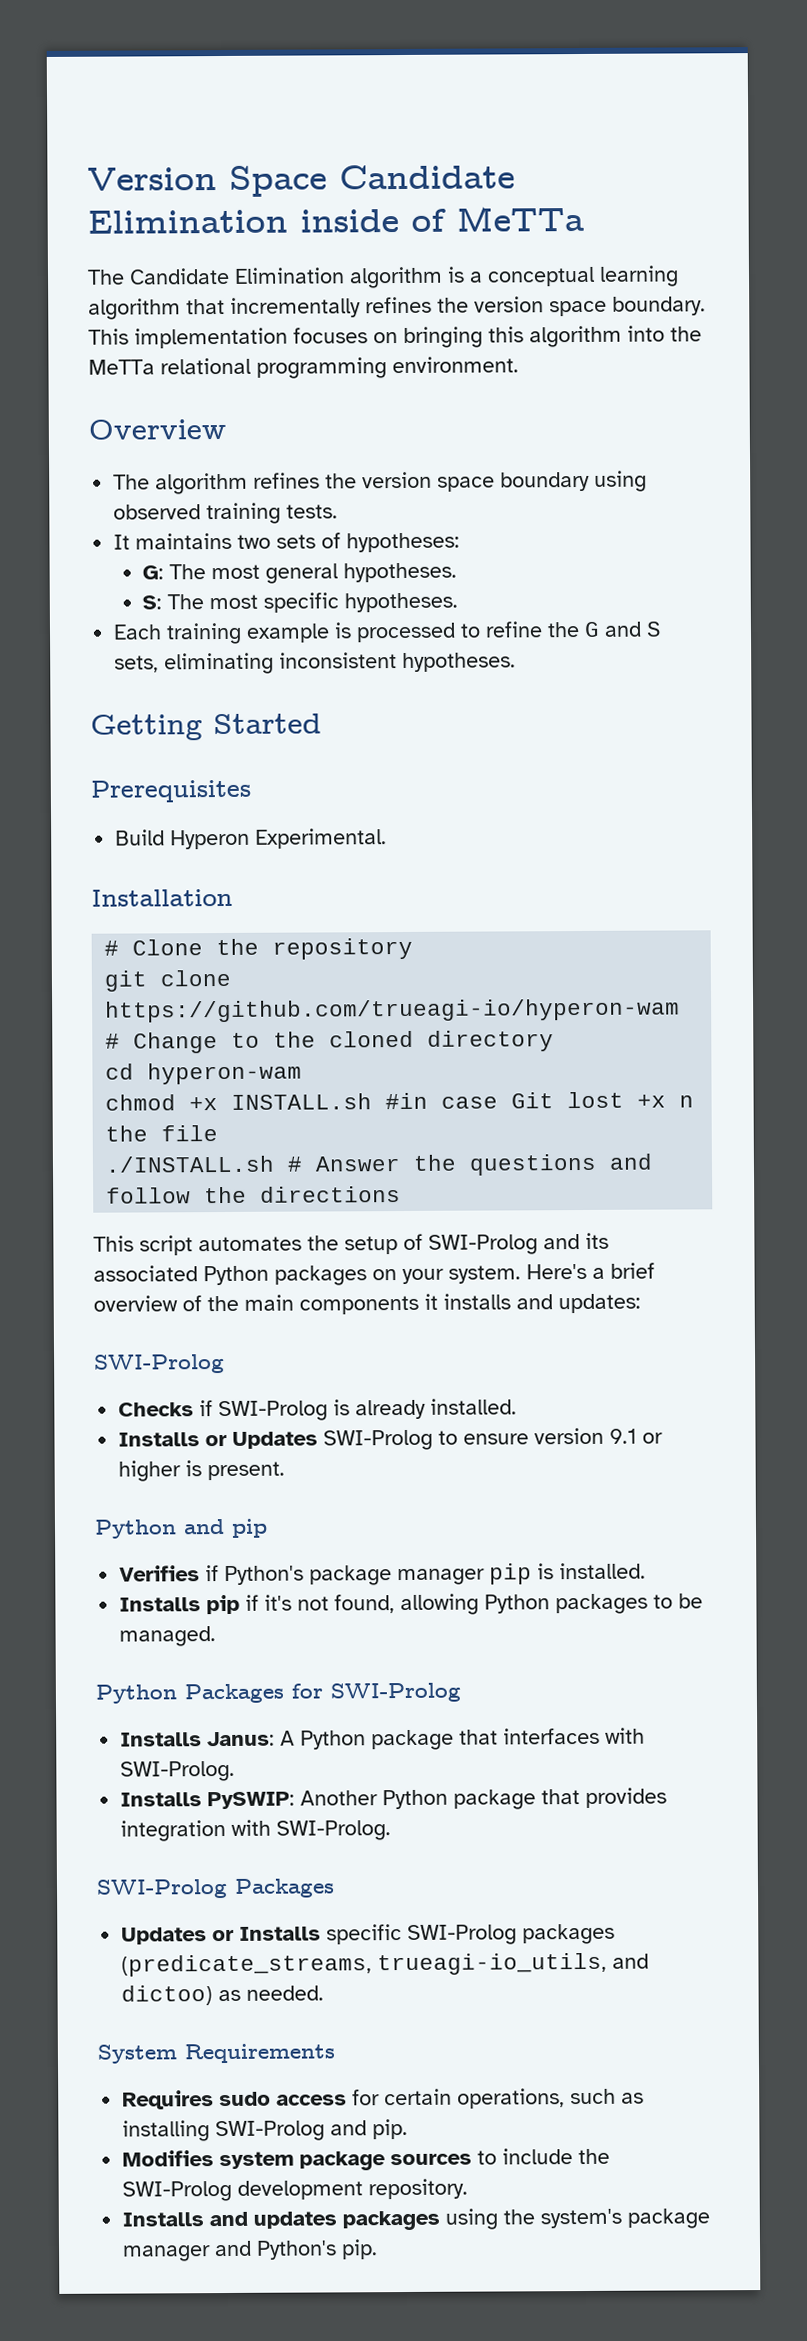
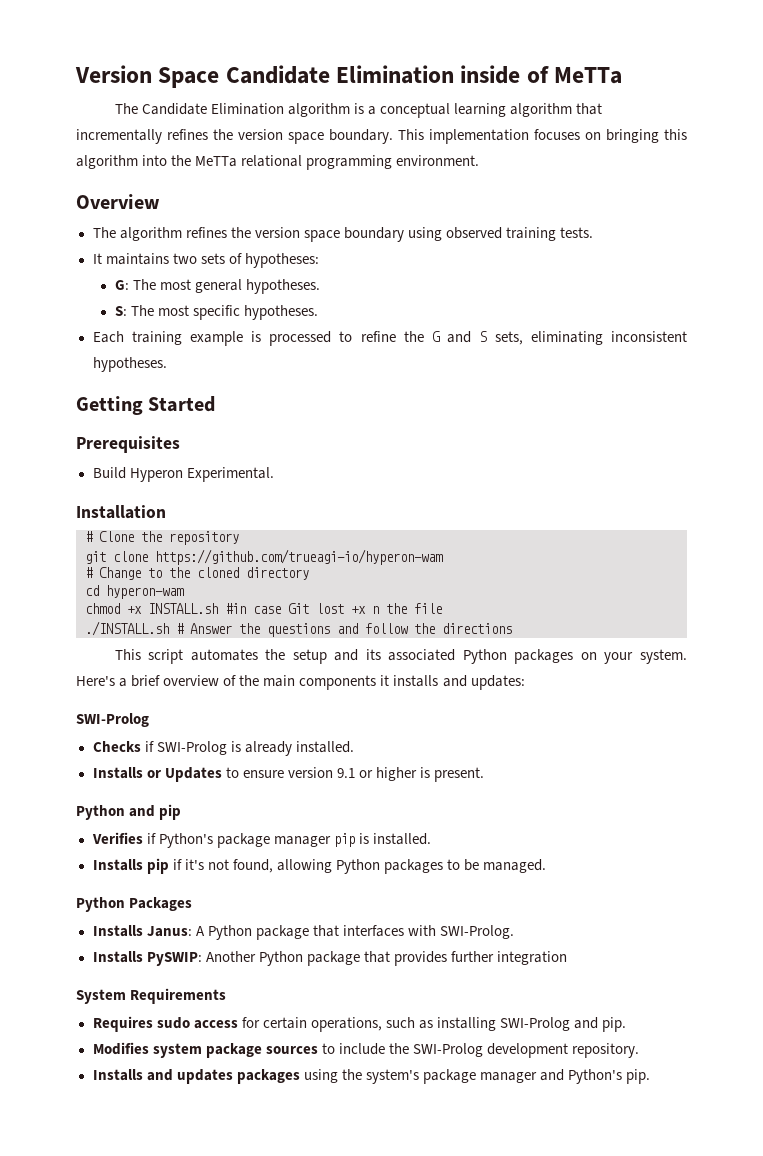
- This script automates the setup of SWI-Prolog and its associated Python packages on your system.
+ This script automates the setup and its associated Python packages on your system.
- Installs or Updates SWI-Prolog to ensure version 9.1 or higher is present.
+ Installs or Updates to ensure version 9.1 or higher is present.
- Python Packages for SWI-Prolog
+ Python Packages
- Installs PySWIP: Another Python package that provides integration with SWI-Prolog.
- SWI-Prolog Packages
- Updates or Installs specific SWI-Prolog packages (predicate_streams, trueagi-io_utils, and dictoo) as needed.
+ Installs PySWIP: Another Python package that provides further integration

